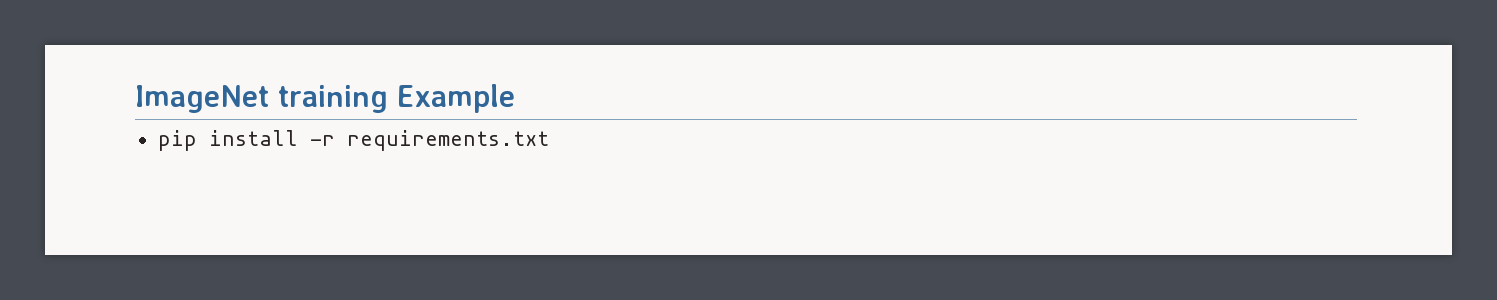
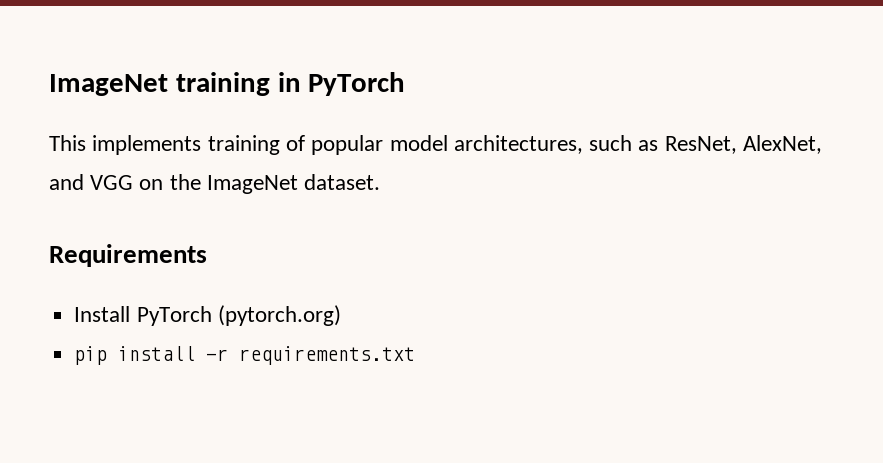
- ImageNet training Example
+ ImageNet training in PyTorch
+ This implements training of popular model architectures, such as ResNet, AlexNet, and VGG on the ImageNet dataset.
+ Requirements
+ Install PyTorch (pytorch.org)

